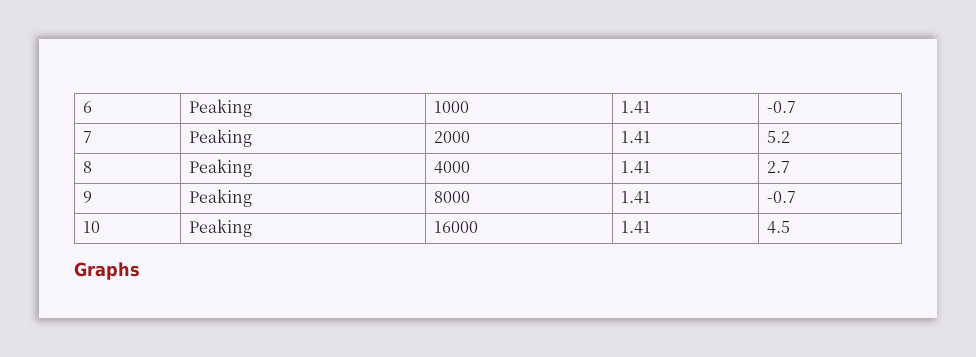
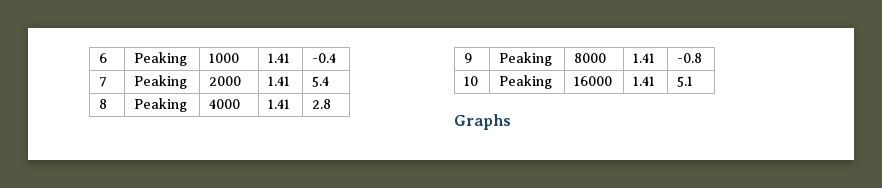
- 6 | Peaking | 1000 | 1.41 | -0.7
+ 6 | Peaking | 1000 | 1.41 | -0.4
- 7 | Peaking | 2000 | 1.41 | 5.2
+ 7 | Peaking | 2000 | 1.41 | 5.4
- 8 | Peaking | 4000 | 1.41 | 2.7
+ 8 | Peaking | 4000 | 1.41 | 2.8
- 9 | Peaking | 8000 | 1.41 | -0.7
+ 9 | Peaking | 8000 | 1.41 | -0.8
- 10 | Peaking | 16000 | 1.41 | 4.5
+ 10 | Peaking | 16000 | 1.41 | 5.1

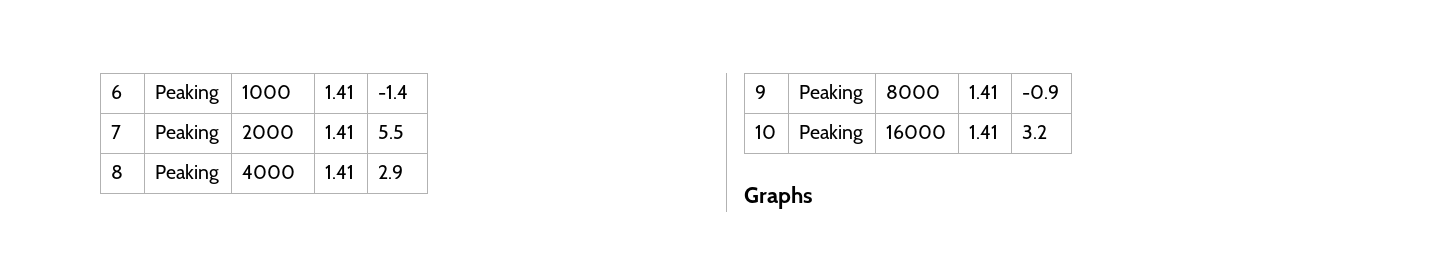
- 6 | Peaking | 1000 | 1.41 | -0.4
+ 6 | Peaking | 1000 | 1.41 | -1.4
- 7 | Peaking | 2000 | 1.41 | 5.4
+ 7 | Peaking | 2000 | 1.41 | 5.5
- 8 | Peaking | 4000 | 1.41 | 2.8
+ 8 | Peaking | 4000 | 1.41 | 2.9
- 9 | Peaking | 8000 | 1.41 | -0.8
+ 9 | Peaking | 8000 | 1.41 | -0.9
- 10 | Peaking | 16000 | 1.41 | 5.1
+ 10 | Peaking | 16000 | 1.41 | 3.2

